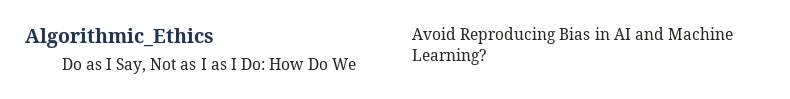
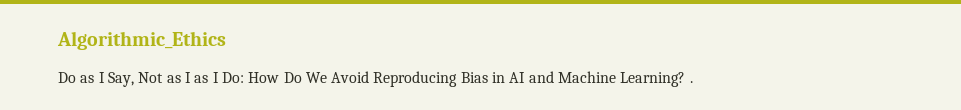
- Do as I Say, Not as I as I Do: How Do We Avoid Reproducing Bias in AI and Machine Learning?
+ Do as I Say, Not as I as I Do: How Do We Avoid Reproducing Bias in AI and Machine Learning? .

